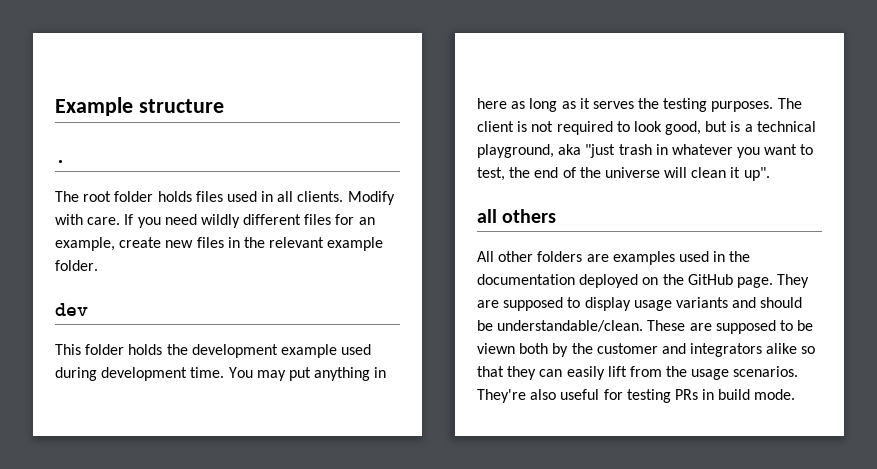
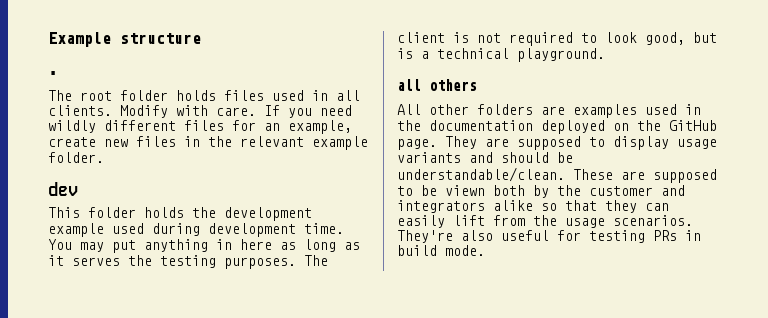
- The client is not required to look good, but is a technical playground, aka "just trash in whatever you want to test, the end of the universe will clean it up".
+ The client is not required to look good, but is a technical playground.

